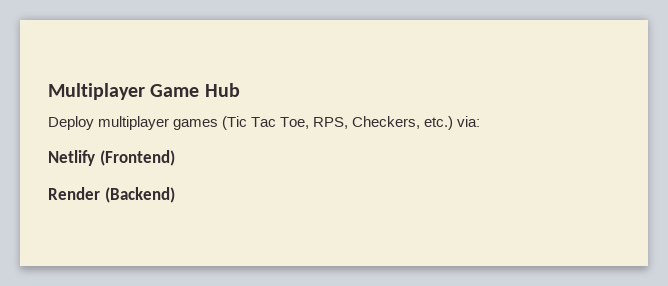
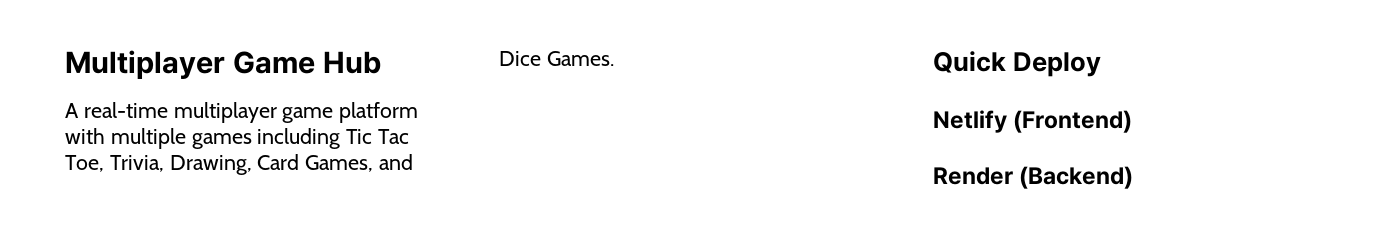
- Deploy multiplayer games (Tic Tac Toe, RPS, Checkers, etc.) via:
+ A real-time multiplayer game platform with multiple games including Tic Tac Toe, Trivia, Drawing, Card Games, and Dice Games.
+ Quick Deploy

